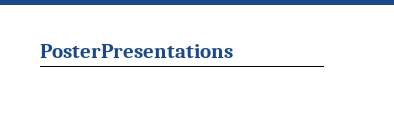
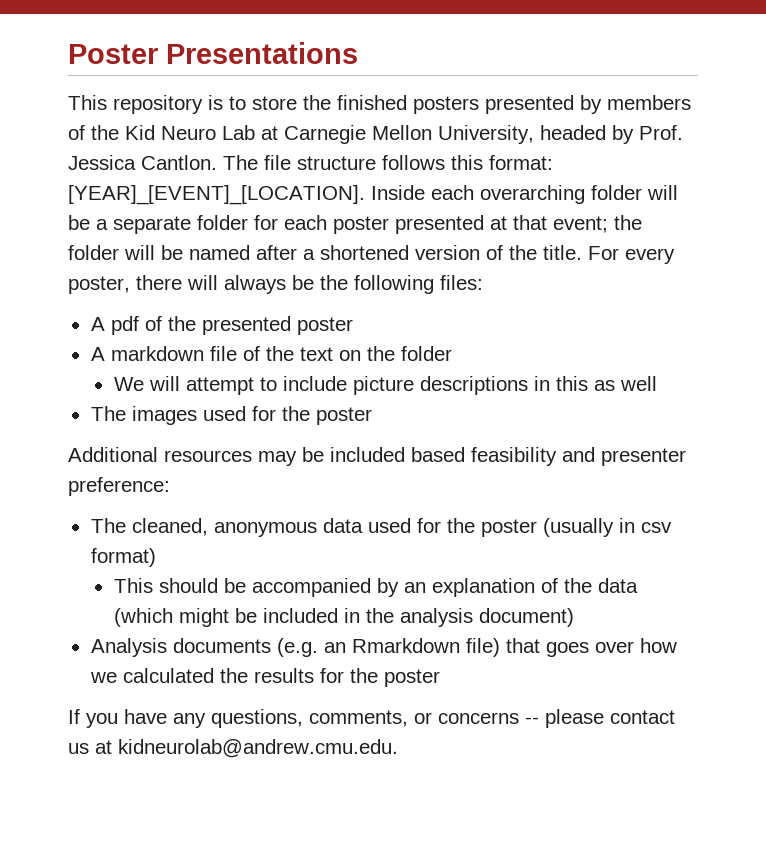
- PosterPresentations
+ Poster Presentations
+ This repository is to store the finished posters presented by members of the Kid Neuro Lab at Carnegie Mellon University, headed by Prof. Jessica Cantlon. The file structure follows this format: [YEAR]_[EVENT]_[LOCATION]. Inside each overarching folder will be a separate folder for each poster presented at that event; the folder will be named after a shortened version of the title. For every poster, there will always be the following files:
+ A pdf of the presented poster
+ A markdown file of the text on the folder
+ We will attempt to include picture descriptions in this as well
+ The images used for the poster
+ Additional resources may be included based feasibility and presenter preference:
+ The cleaned, anonymous data used for the poster (usually in csv format)
+ This should be accompanied by an explanation of the data (which might be included in the analysis document)
+ Analysis documents (e.g. an Rmarkdown file) that goes over how we calculated the results for the poster
+ If you have any questions, comments, or concerns -- please contact us at kidneurolab@andrew.cmu.edu.

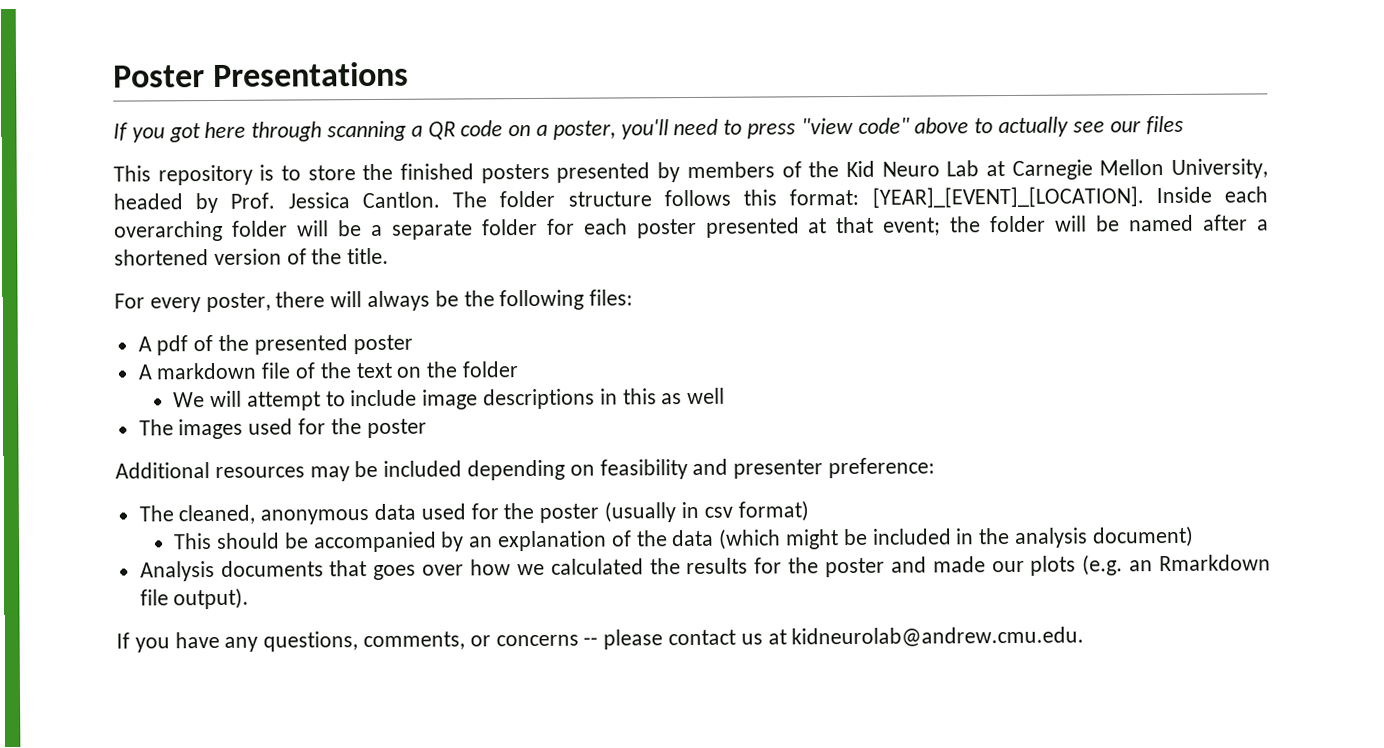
+ If you got here through scanning a QR code on a poster, you'll need to press "view code" above to actually see our files
- The file structure follows this format: [YEAR]_[EVENT]_[LOCATION].
+ The folder structure follows this format: [YEAR]_[EVENT]_[LOCATION].
- Inside each overarching folder will be a separate folder for each poster presented at that event; the folder will be named after a shortened version of the title. For every poster, there will always be the following files:
+ Inside each overarching folder will be a separate folder for each poster presented at that event; the folder will be named after a shortened version of the title.
+ For every poster, there will always be the following files:
- We will attempt to include picture descriptions in this as well
+ We will attempt to include image descriptions in this as well
- Additional resources may be included based feasibility and presenter preference:
+ Additional resources may be included depending on feasibility and presenter preference:
- Analysis documents (e.g. an Rmarkdown file) that goes over how we calculated the results for the poster
+ Analysis documents that goes over how we calculated the results for the poster and made our plots (e.g. an Rmarkdown file output).

